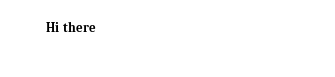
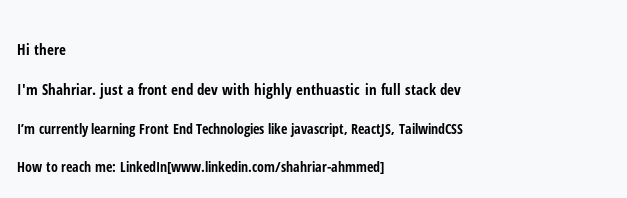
+ I'm Shahriar. just a front end dev with highly enthuastic in full stack dev
+ I’m currently learning Front End Technologies like javascript, ReactJS, TailwindCSS
+ How to reach me: LinkedIn[www.linkedin.com/shahriar-ahmmed]

